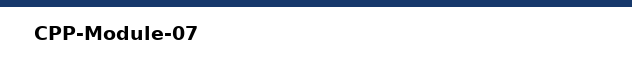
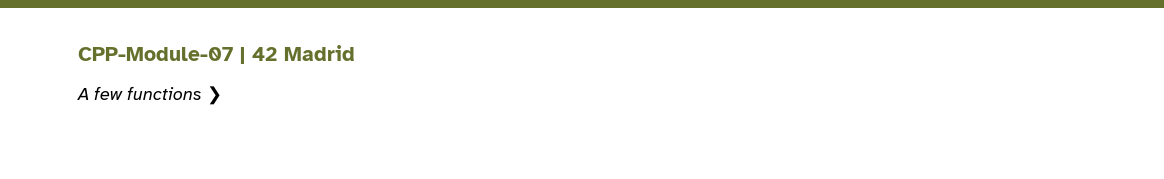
- CPP-Module-07
+ CPP-Module-07 | 42 Madrid
+ A few functions ❯

